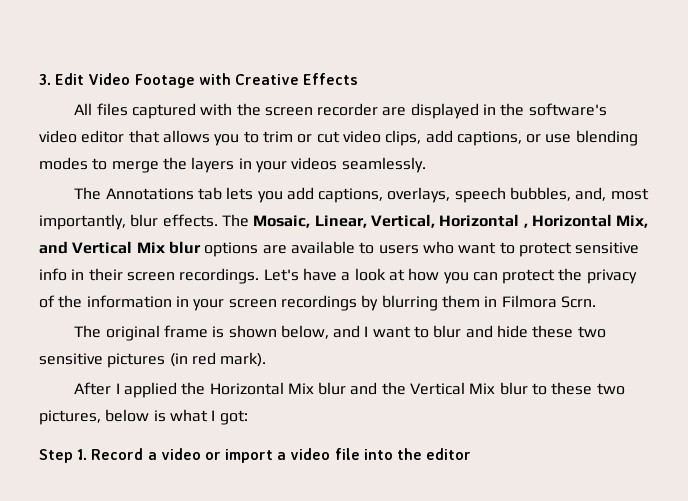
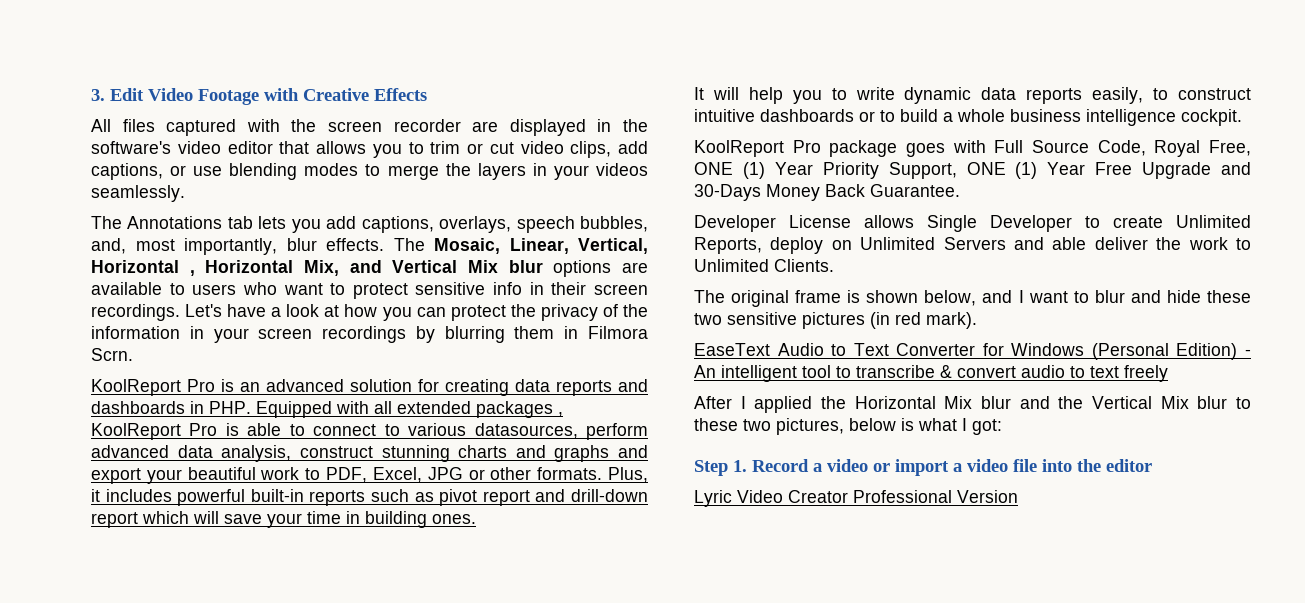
+ KoolReport Pro is an advanced solution for creating data reports and dashboards in PHP. Equipped with all extended packages , KoolReport Pro is able to connect to various datasources, perform advanced data analysis, construct stunning charts and graphs and export your beautiful work to PDF, Excel, JPG or other formats. Plus, it includes powerful built-in reports such as pivot report and drill-down report which will save your time in building ones.
+ It will help you to write dynamic data reports easily, to construct intuitive dashboards or to build a whole business intelligence cockpit.
+ KoolReport Pro package goes with Full Source Code, Royal Free, ONE (1) Year Priority Support, ONE (1) Year Free Upgrade and 30-Days Money Back Guarantee.
+ Developer License allows Single Developer to create Unlimited Reports, deploy on Unlimited Servers and able deliver the work to Unlimited Clients.
+ EaseText Audio to Text Converter for Windows (Personal Edition) - An intelligent tool to transcribe & convert audio to text freely
+ Lyric Video Creator Professional Version

